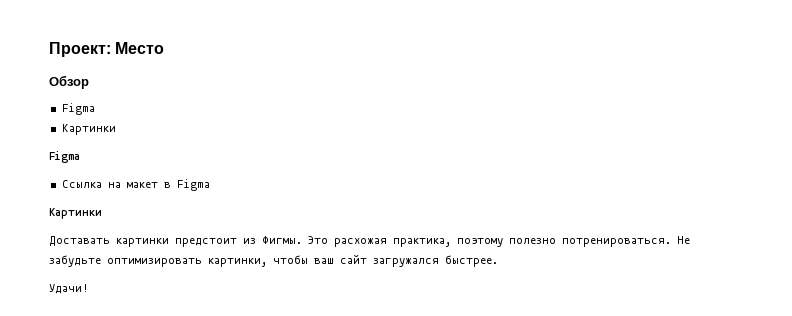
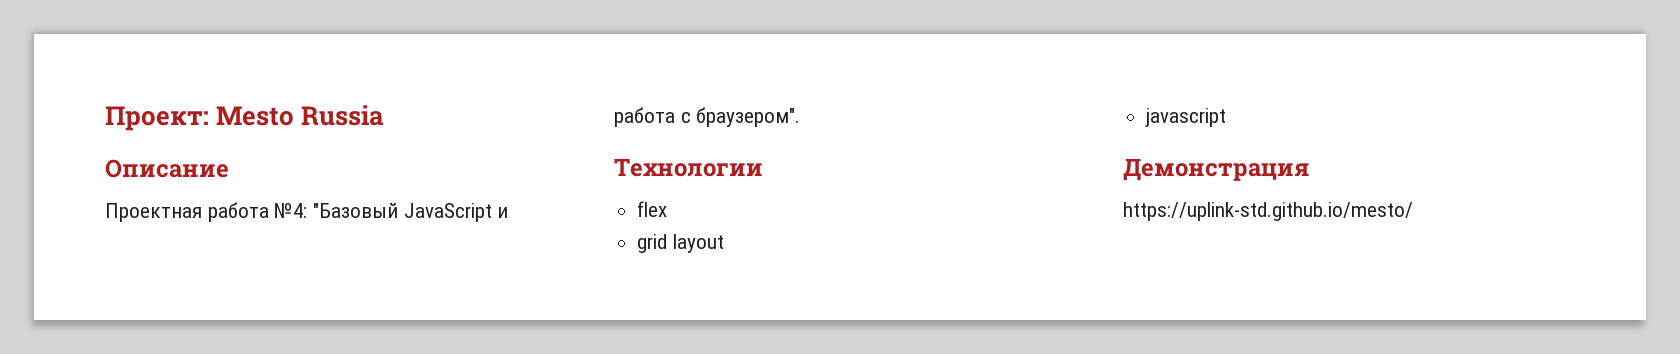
- Проект: Место
- Обзор
- Figma
- Картинки
- Figma
- Ссылка на макет в Figma
- Картинки
- Доставать картинки предстоит из Фигмы. Это расхожая практика, поэтому полезно потренироваться. Не забудьте оптимизировать картинки, чтобы ваш сайт загружался быстрее.
- Удачи!
+ Проект: Mesto Russia
+ Описание
+ Проектная работа №4: "Базовый JavaScript и работа с браузером".
+ Технологии
+ flex
+ grid layout
+ javascript
+ Демонстрация
+ https://uplink-std.github.io/mesto/

